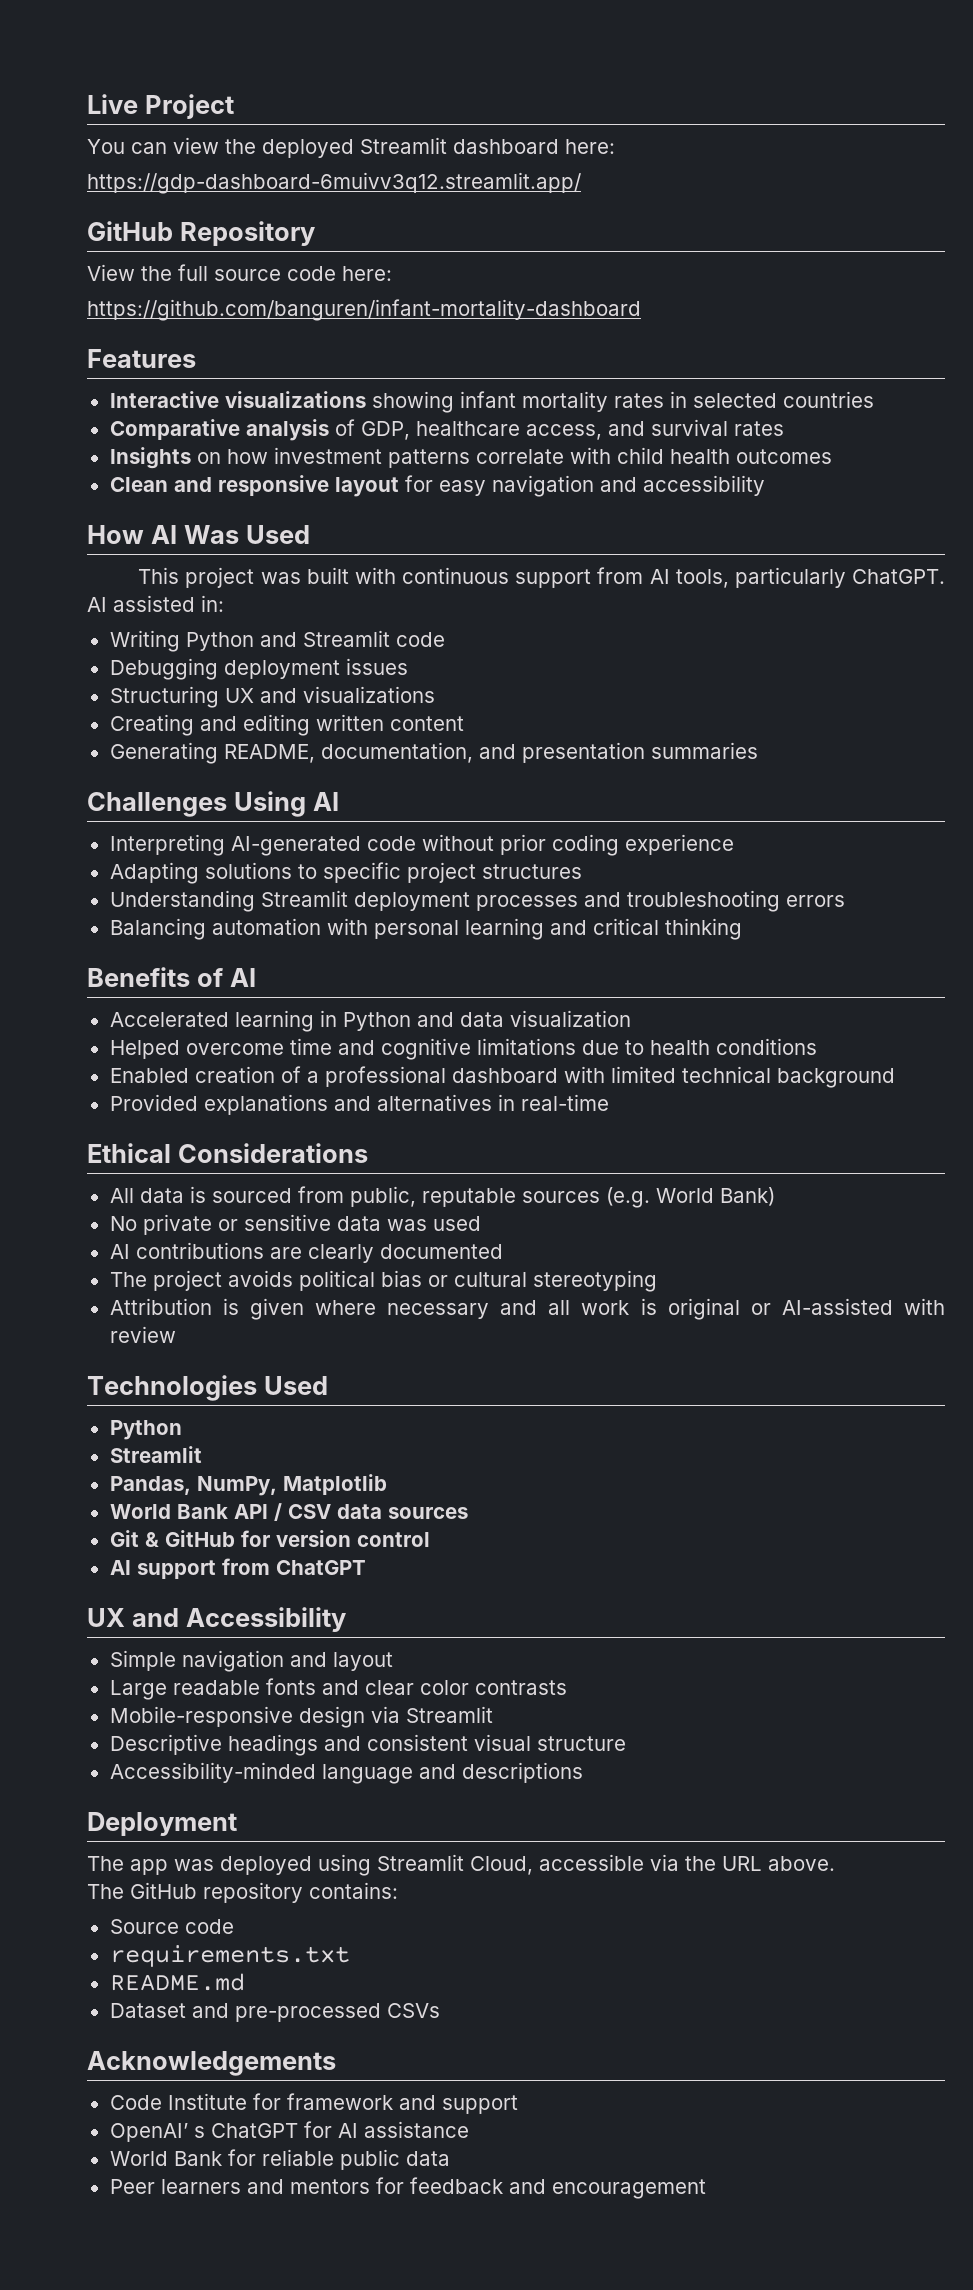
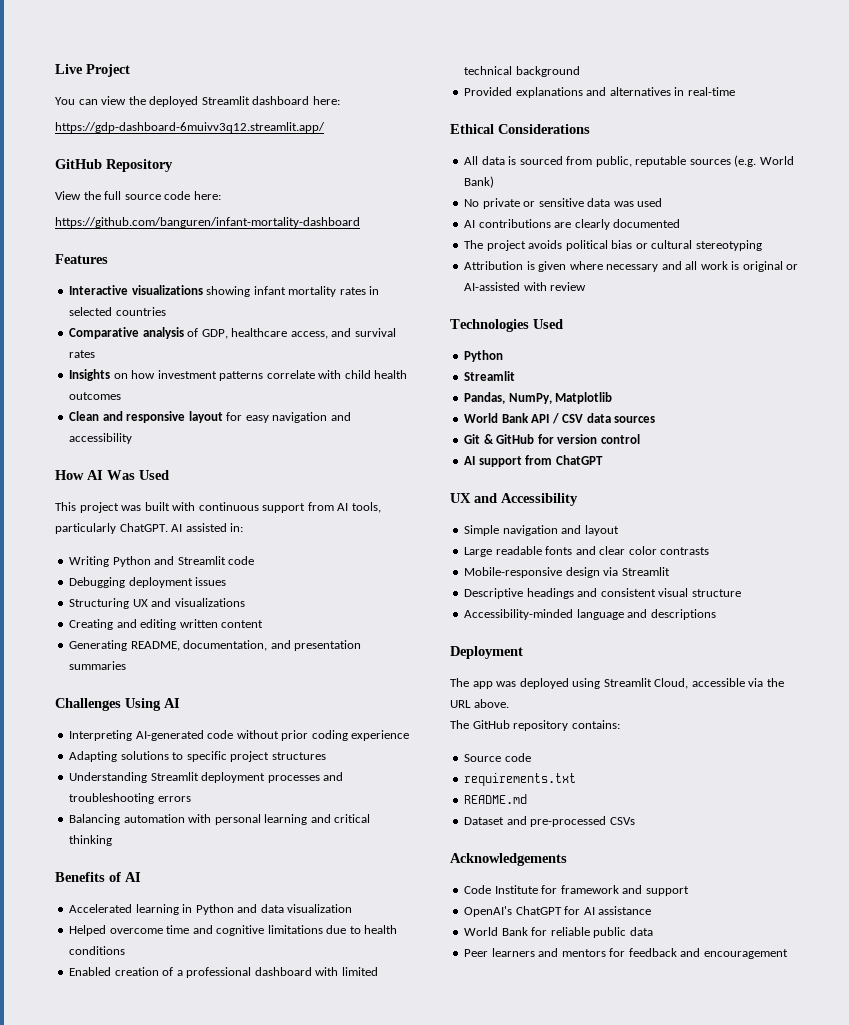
- OpenAI’ s ChatGPT for AI assistance
+ OpenAI's ChatGPT for AI assistance

